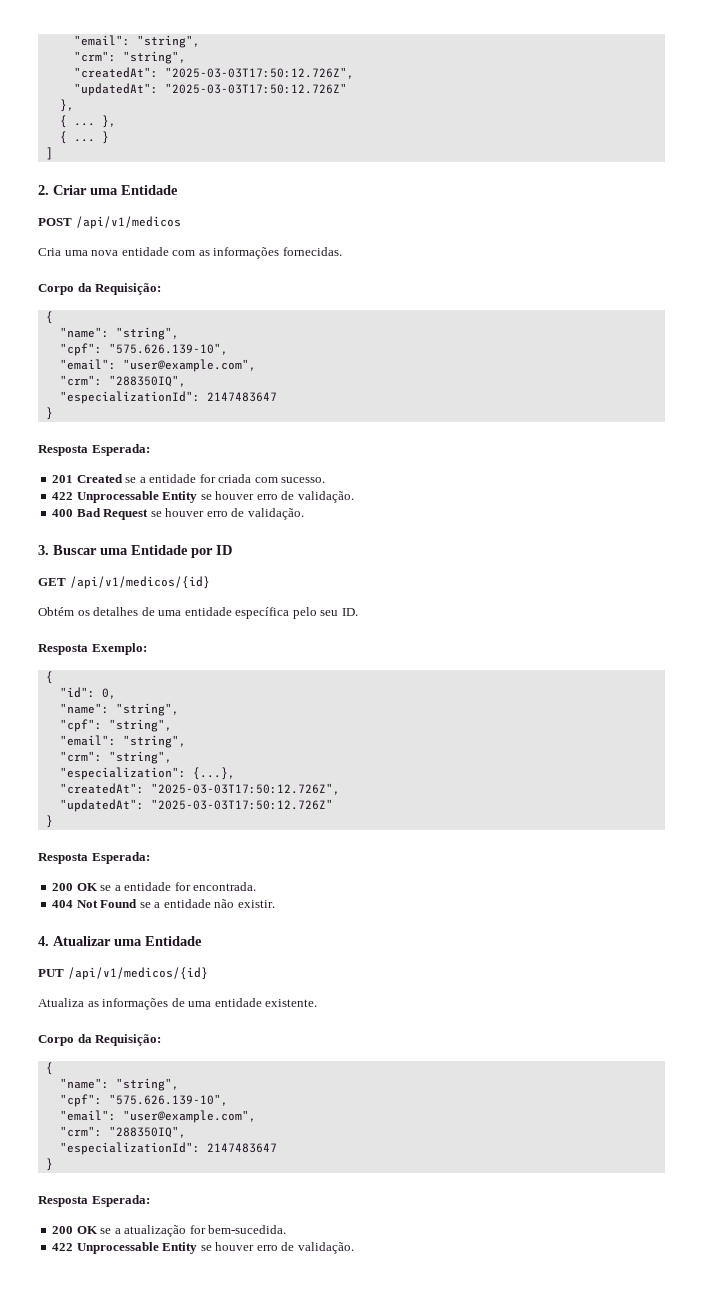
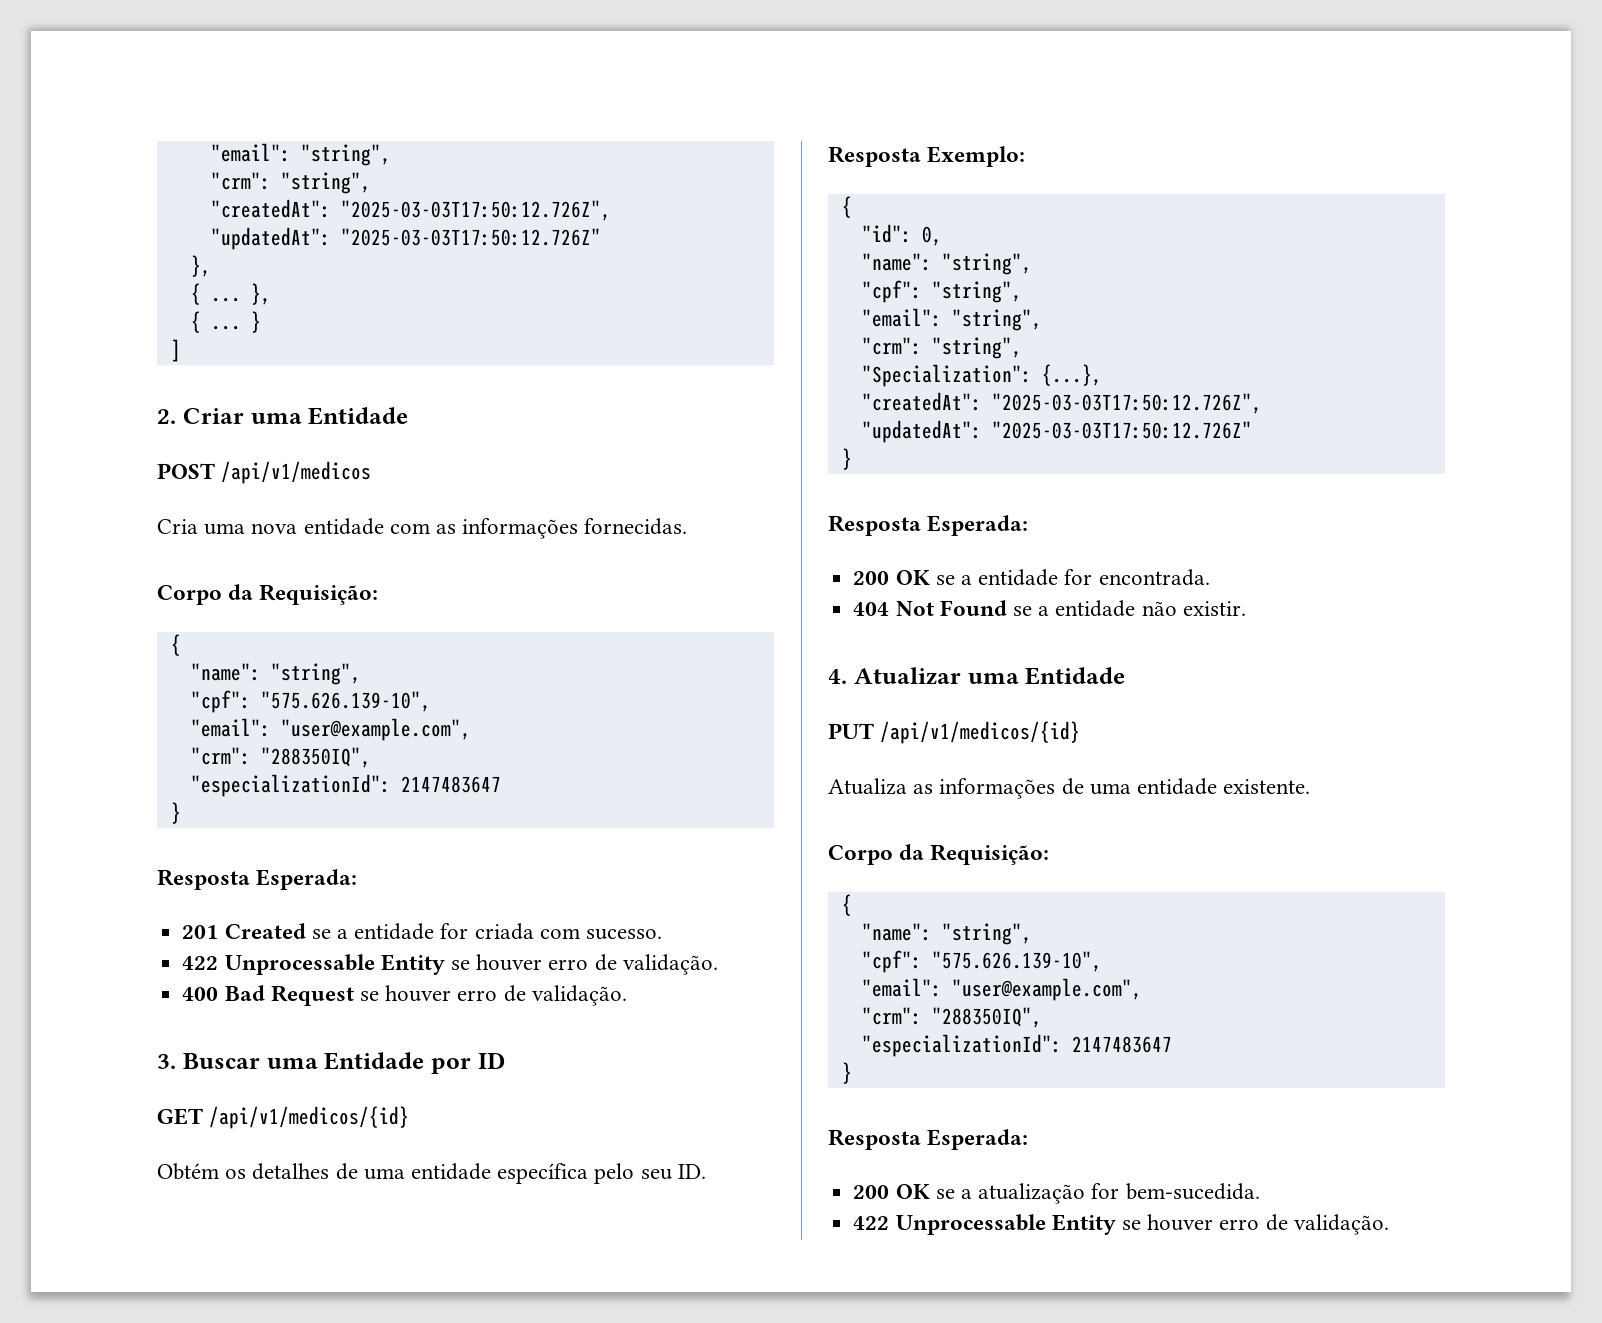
- "especialization": {...},
+ "Specialization": {...},

